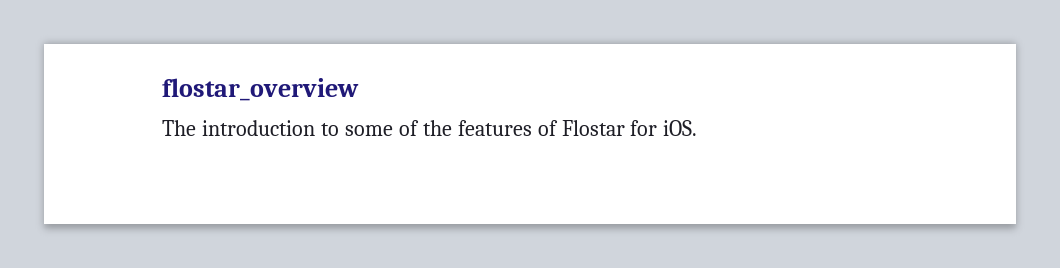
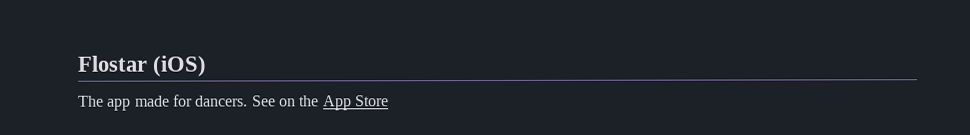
- flostar_overview
+ Flostar (iOS)
- The introduction to some of the features of Flostar for iOS.
+ The app made for dancers. See on the App Store

